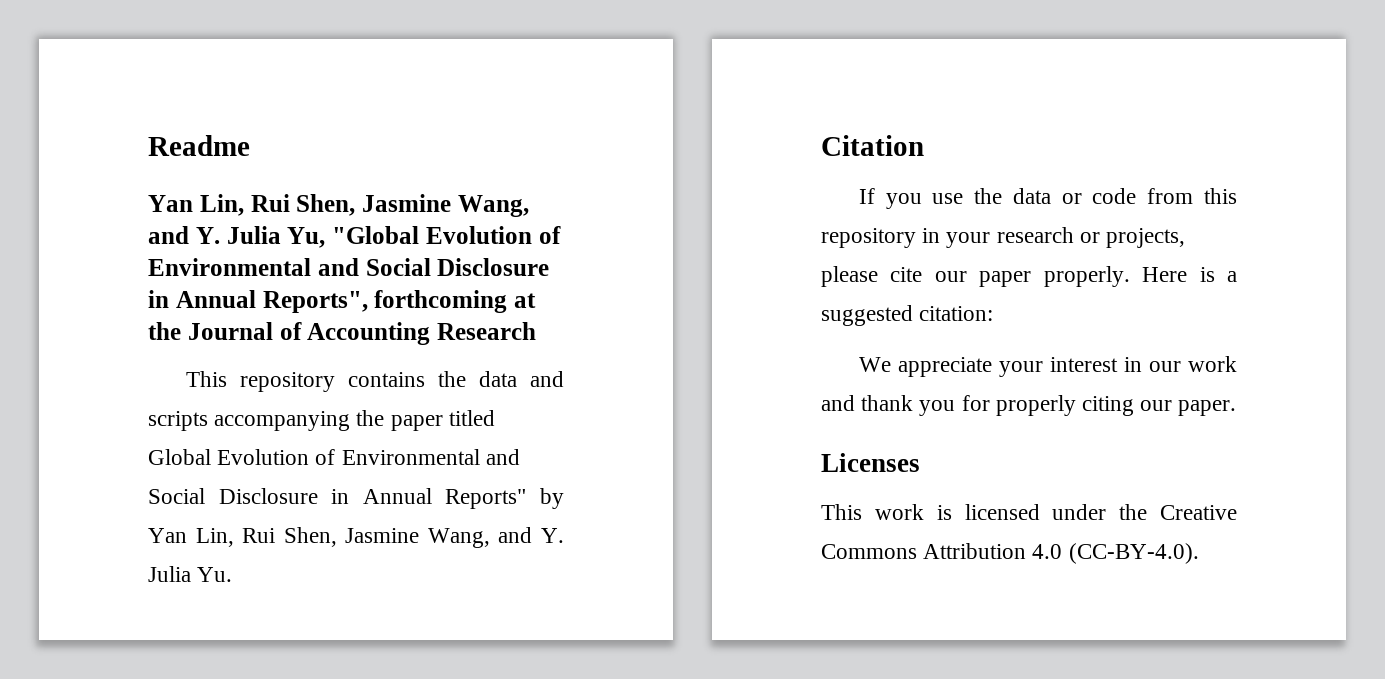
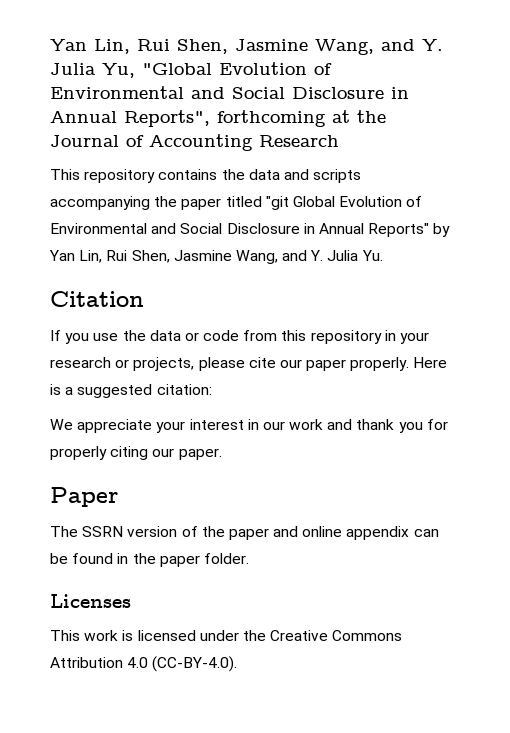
- Readme
- This repository contains the data and scripts accompanying the paper titled Global Evolution of Environmental and Social Disclosure in Annual Reports" by Yan Lin, Rui Shen, Jasmine Wang, and Y. Julia Yu.
+ This repository contains the data and scripts accompanying the paper titled "git Global Evolution of Environmental and Social Disclosure in Annual Reports" by Yan Lin, Rui Shen, Jasmine Wang, and Y. Julia Yu.
+ Paper
+ The SSRN version of the paper and online appendix can be found in the paper folder.

